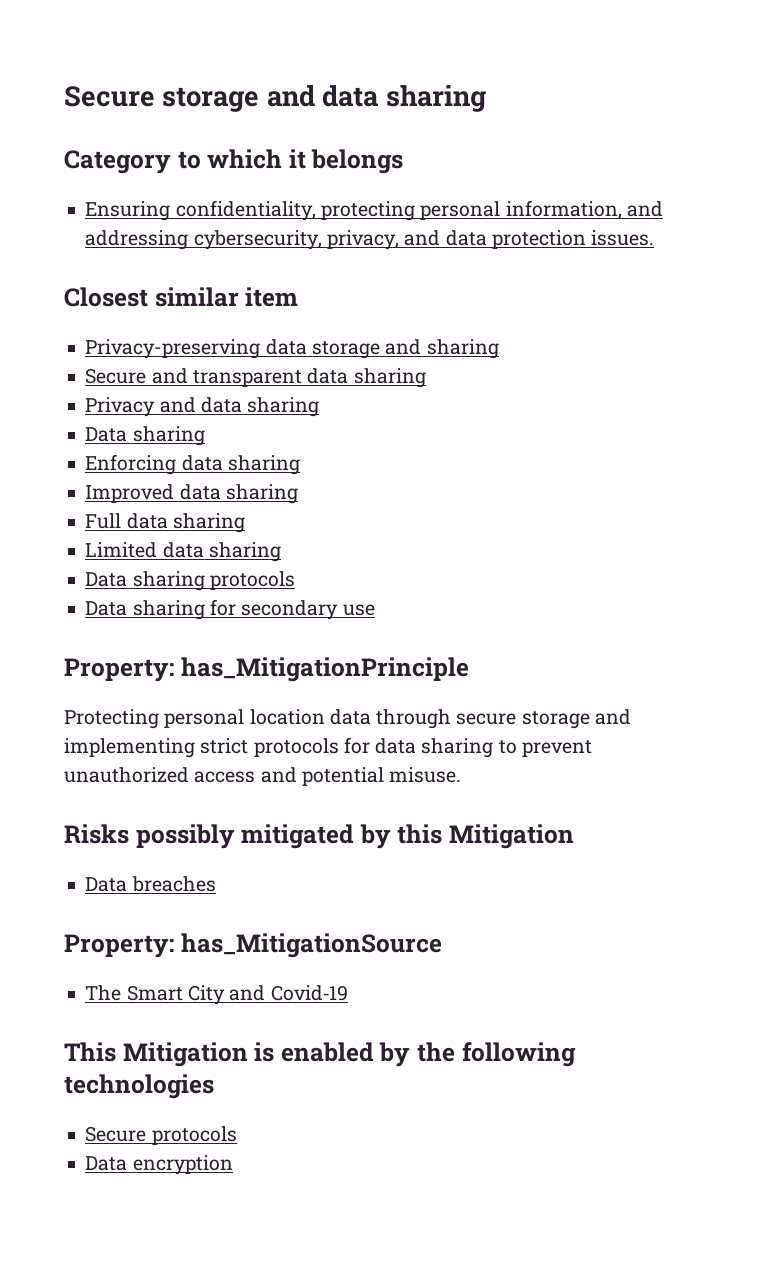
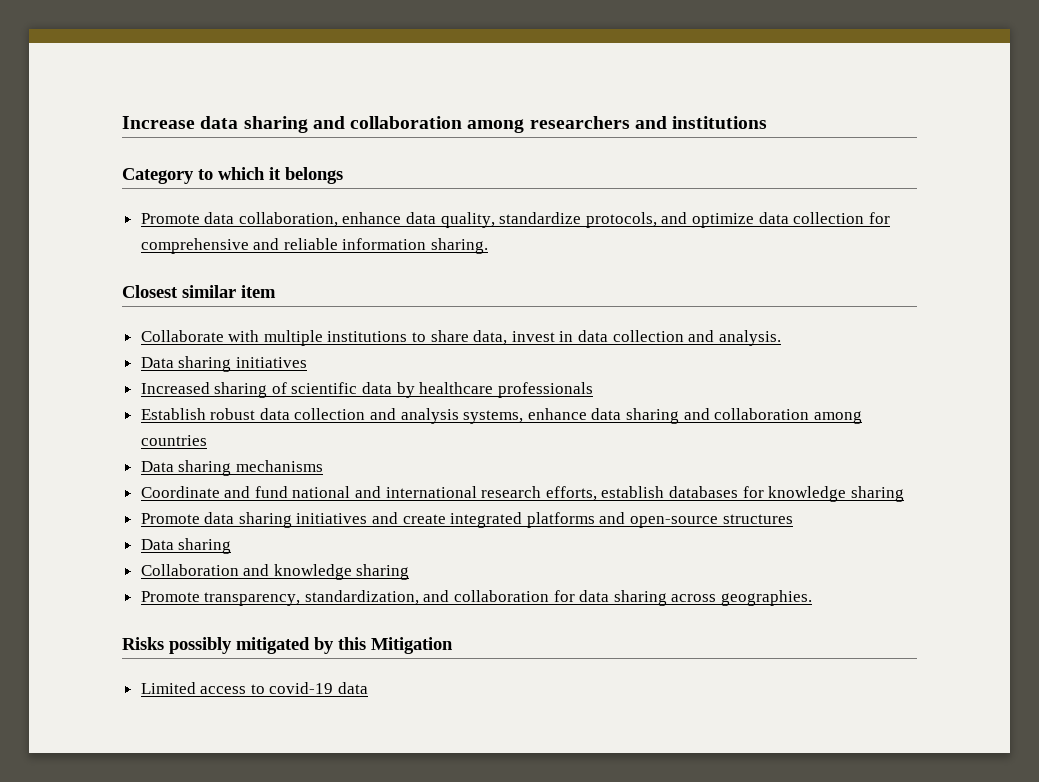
- Secure storage and data sharing
+ Increase data sharing and collaboration among researchers and institutions
- Ensuring confidentiality, protecting personal information, and addressing cybersecurity, privacy, and data protection issues.
+ Promote data collaboration, enhance data quality, standardize protocols, and optimize data collection for comprehensive and reliable information sharing.
  Closest similar item
- Privacy-preserving data storage and sharing
- Secure and transparent data sharing
- Privacy and data sharing
+ Collaborate with multiple institutions to share data, invest in data collection and analysis.
+ Data sharing initiatives
+ Increased sharing of scientific data by healthcare professionals
+ Establish robust data collection and analysis systems, enhance data sharing and collaboration among countries
+ Data sharing mechanisms
+ Coordinate and fund national and international research efforts, establish databases for knowledge sharing
+ Promote data sharing initiatives and create integrated platforms and open-source structures
  Data sharing
- Enforcing data sharing
- Improved data sharing
- Full data sharing
- Limited data sharing
- Data sharing protocols
- Data sharing for secondary use
- Property: has_MitigationPrinciple
- Protecting personal location data through secure storage and implementing strict protocols for data sharing to prevent unauthorized access and potential misuse.
+ Collaboration and knowledge sharing
+ Promote transparency, standardization, and collaboration for data sharing across geographies.
- Data breaches
- Property: has_MitigationSource
- The Smart City and Covid‐19
- This Mitigation is enabled by the following technologies
- Secure protocols
- Data encryption
+ Limited access to covid-19 data

